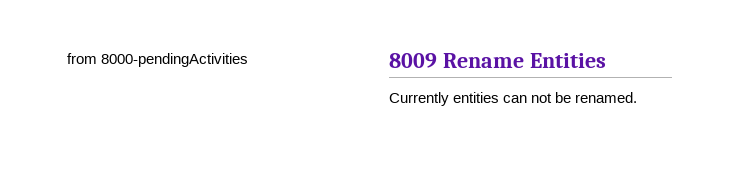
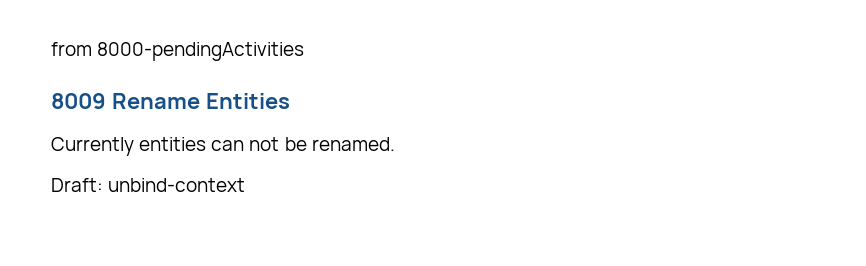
+ Draft: unbind-context

